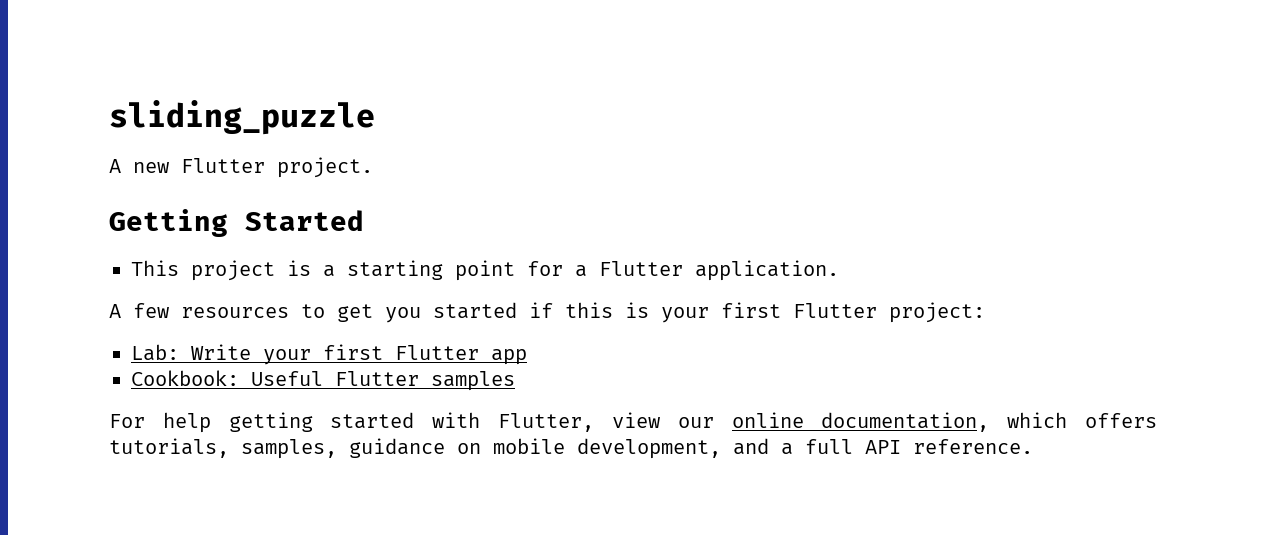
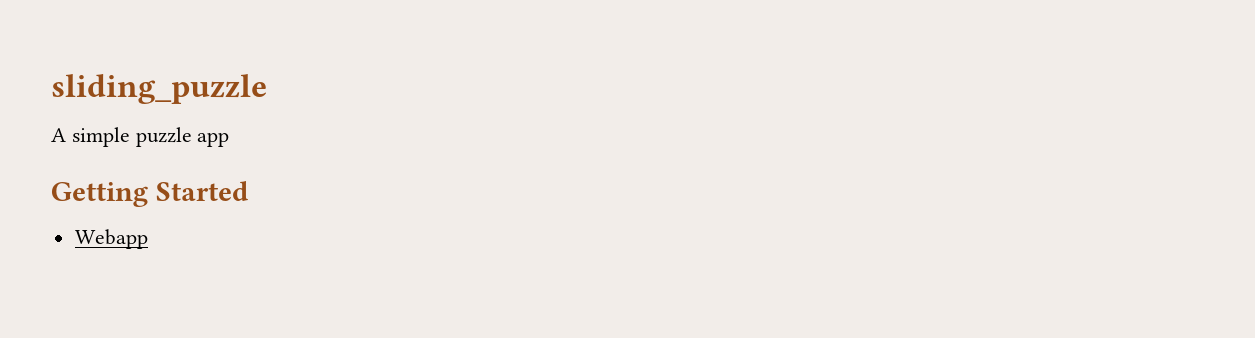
- A new Flutter project.
+ A simple puzzle app
- This project is a starting point for a Flutter application.
- A few resources to get you started if this is your first Flutter project:
- Lab: Write your first Flutter app
- Cookbook: Useful Flutter samples
- For help getting started with Flutter, view our online documentation, which offers tutorials, samples, guidance on mobile development, and a full API reference.
+ Webapp

